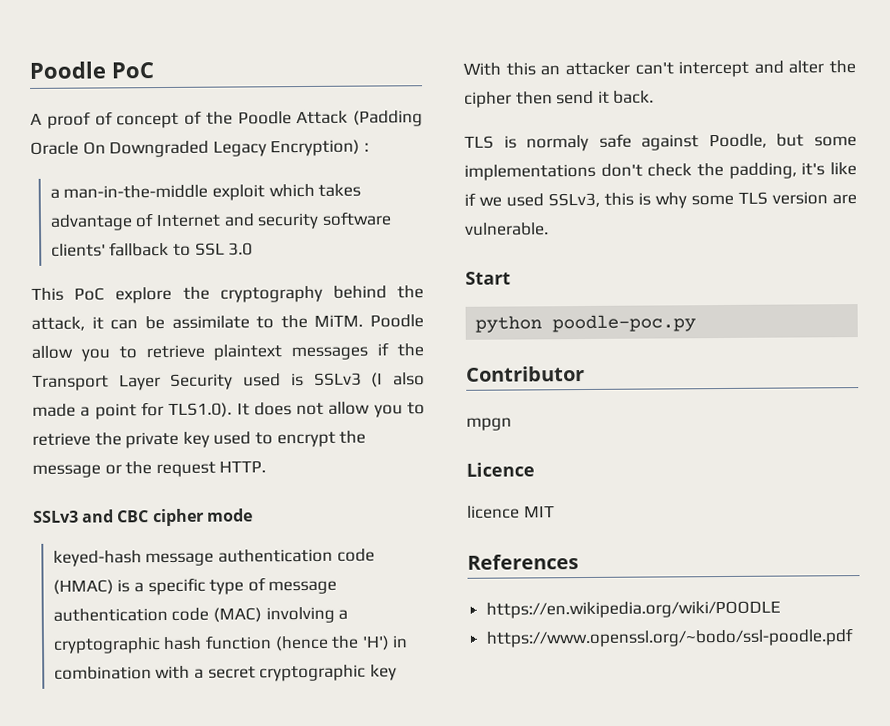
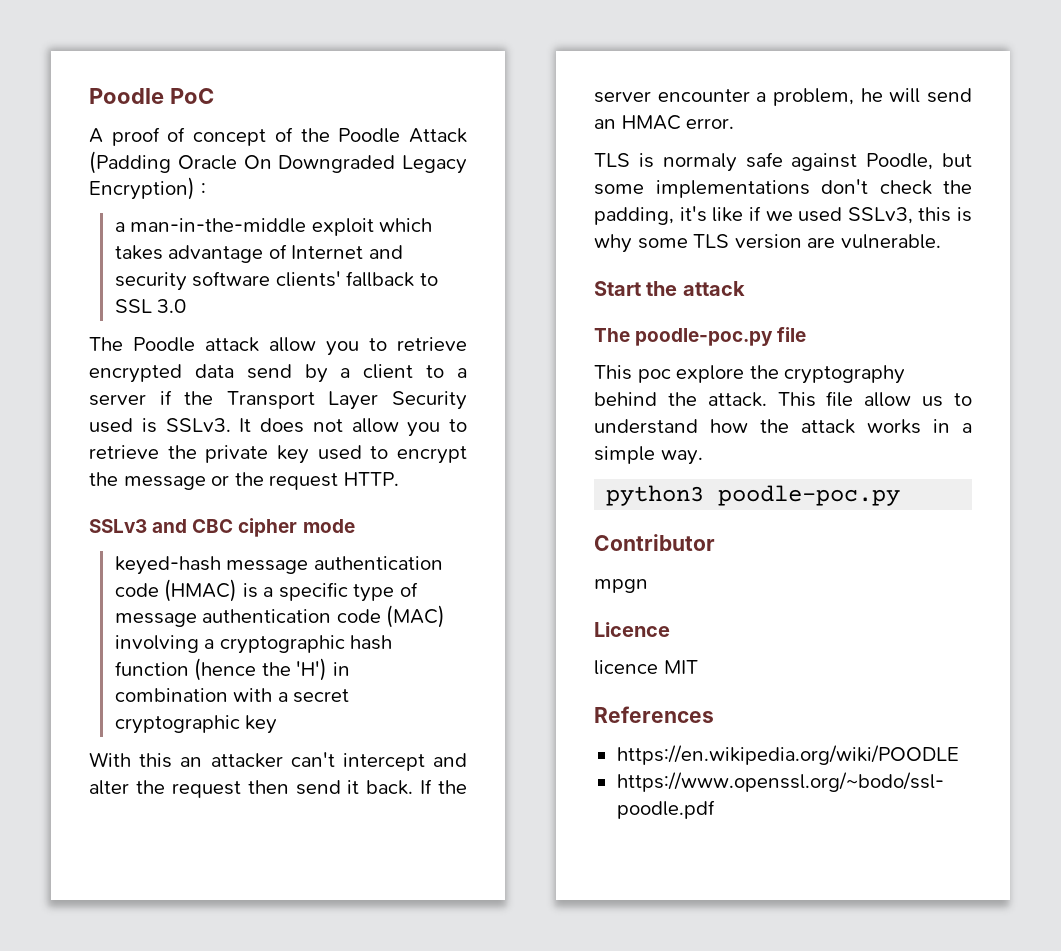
- This PoC explore the cryptography behind the attack, it can be assimilate to the MiTM. Poodle allow you to retrieve plaintext messages if the Transport Layer Security used is SSLv3 (I also made a point for TLS1.0). It does not allow you to retrieve the private key used to encrypt the message or the request HTTP.
+ The Poodle attack allow you to retrieve encrypted data send by a client to a server if the Transport Layer Security used is SSLv3. It does not allow you to retrieve the private key used to encrypt the message or the request HTTP.
- With this an attacker can't intercept and alter the cipher then send it back.
+ With this an attacker can't intercept and alter the request then send it back. If the server encounter a problem, he will send an HMAC error.
- Start
- python poodle-poc.py
+ Start the attack
+ The poodle-poc.py file
+ This poc explore the cryptography behind the attack. This file allow us to understand how the attack works in a simple way.
+ python3 poodle-poc.py

